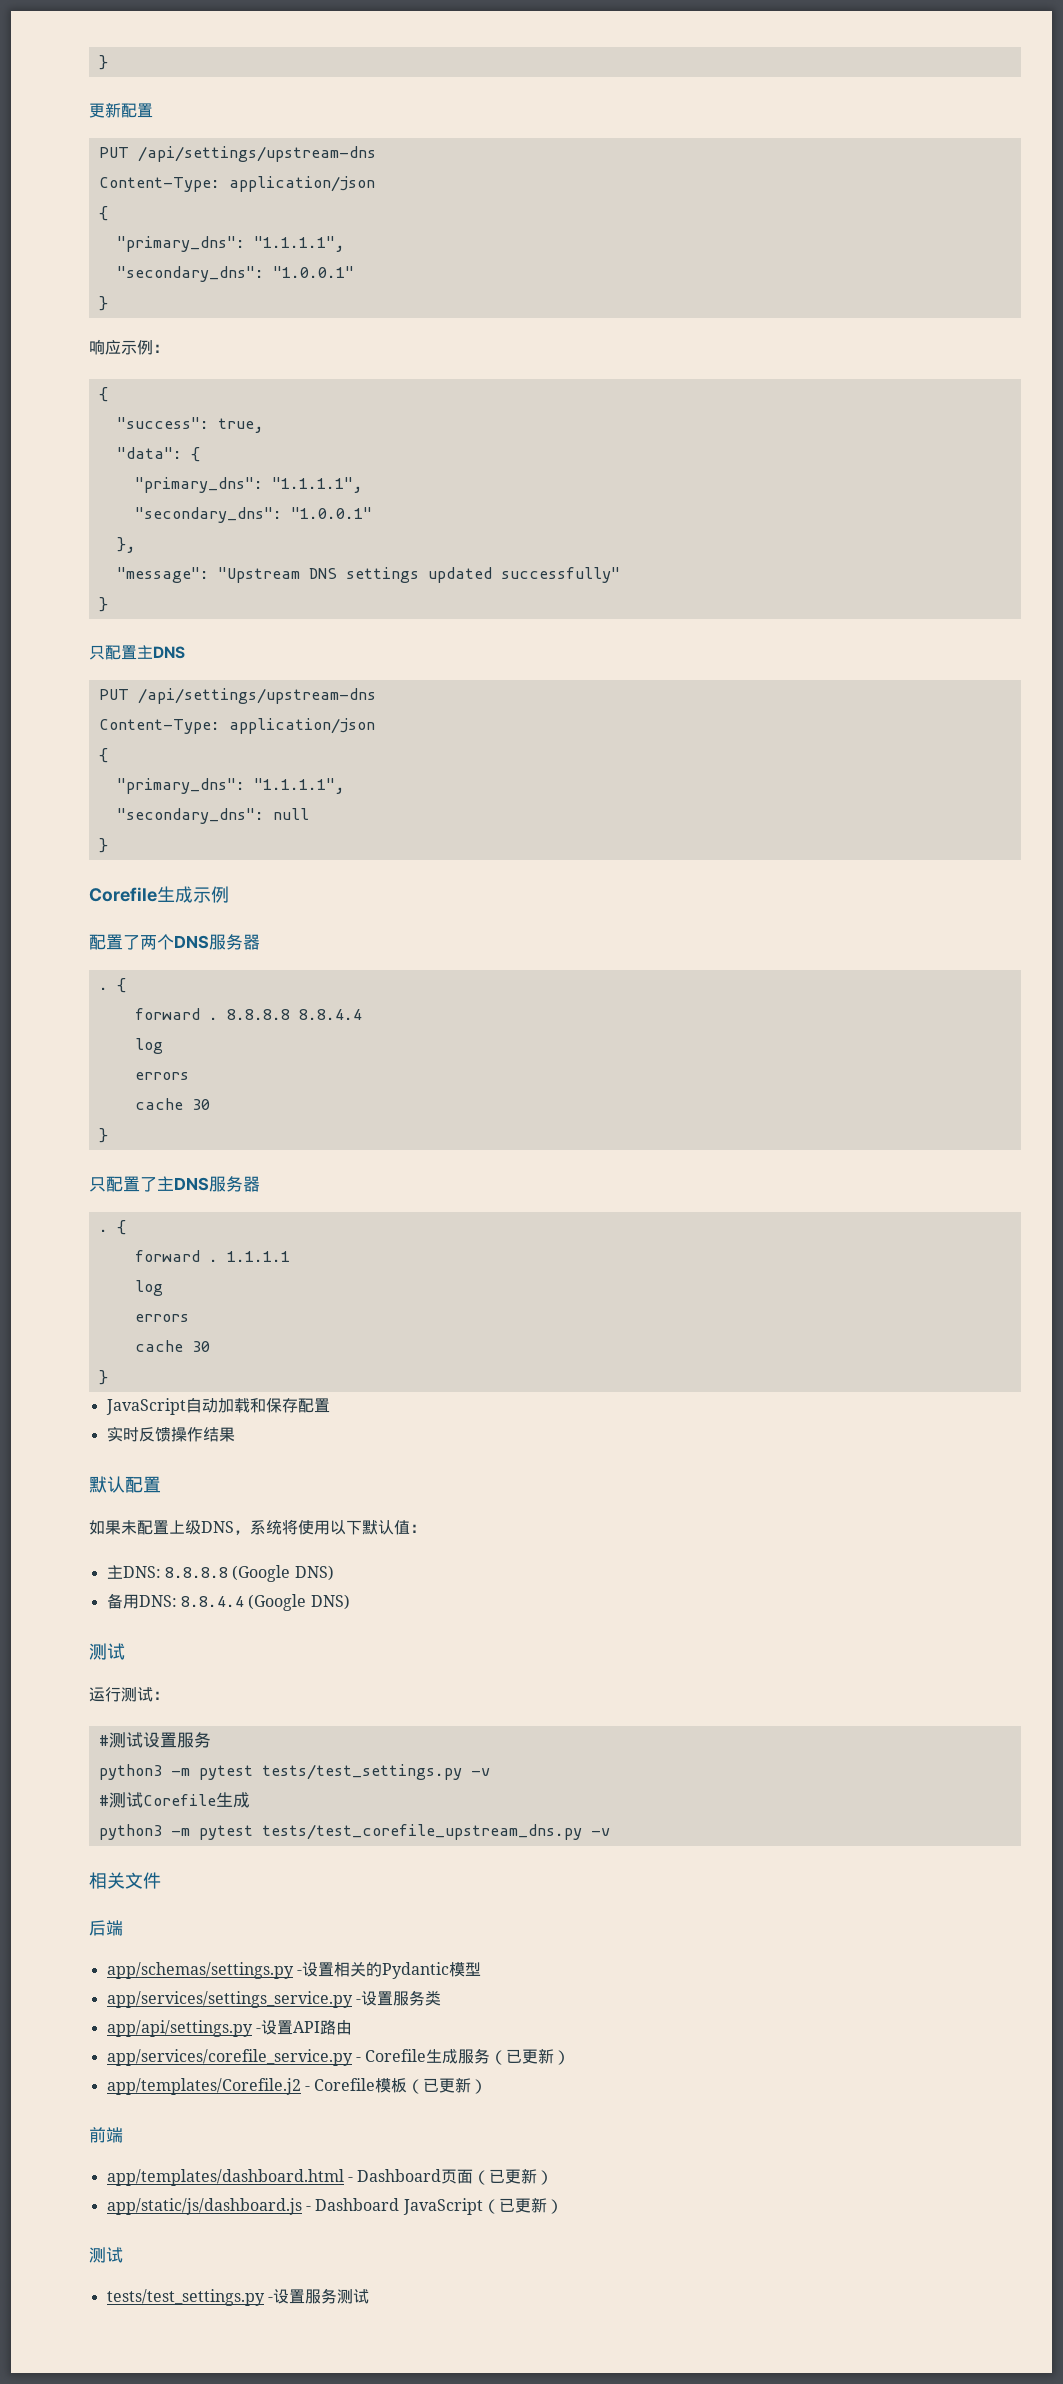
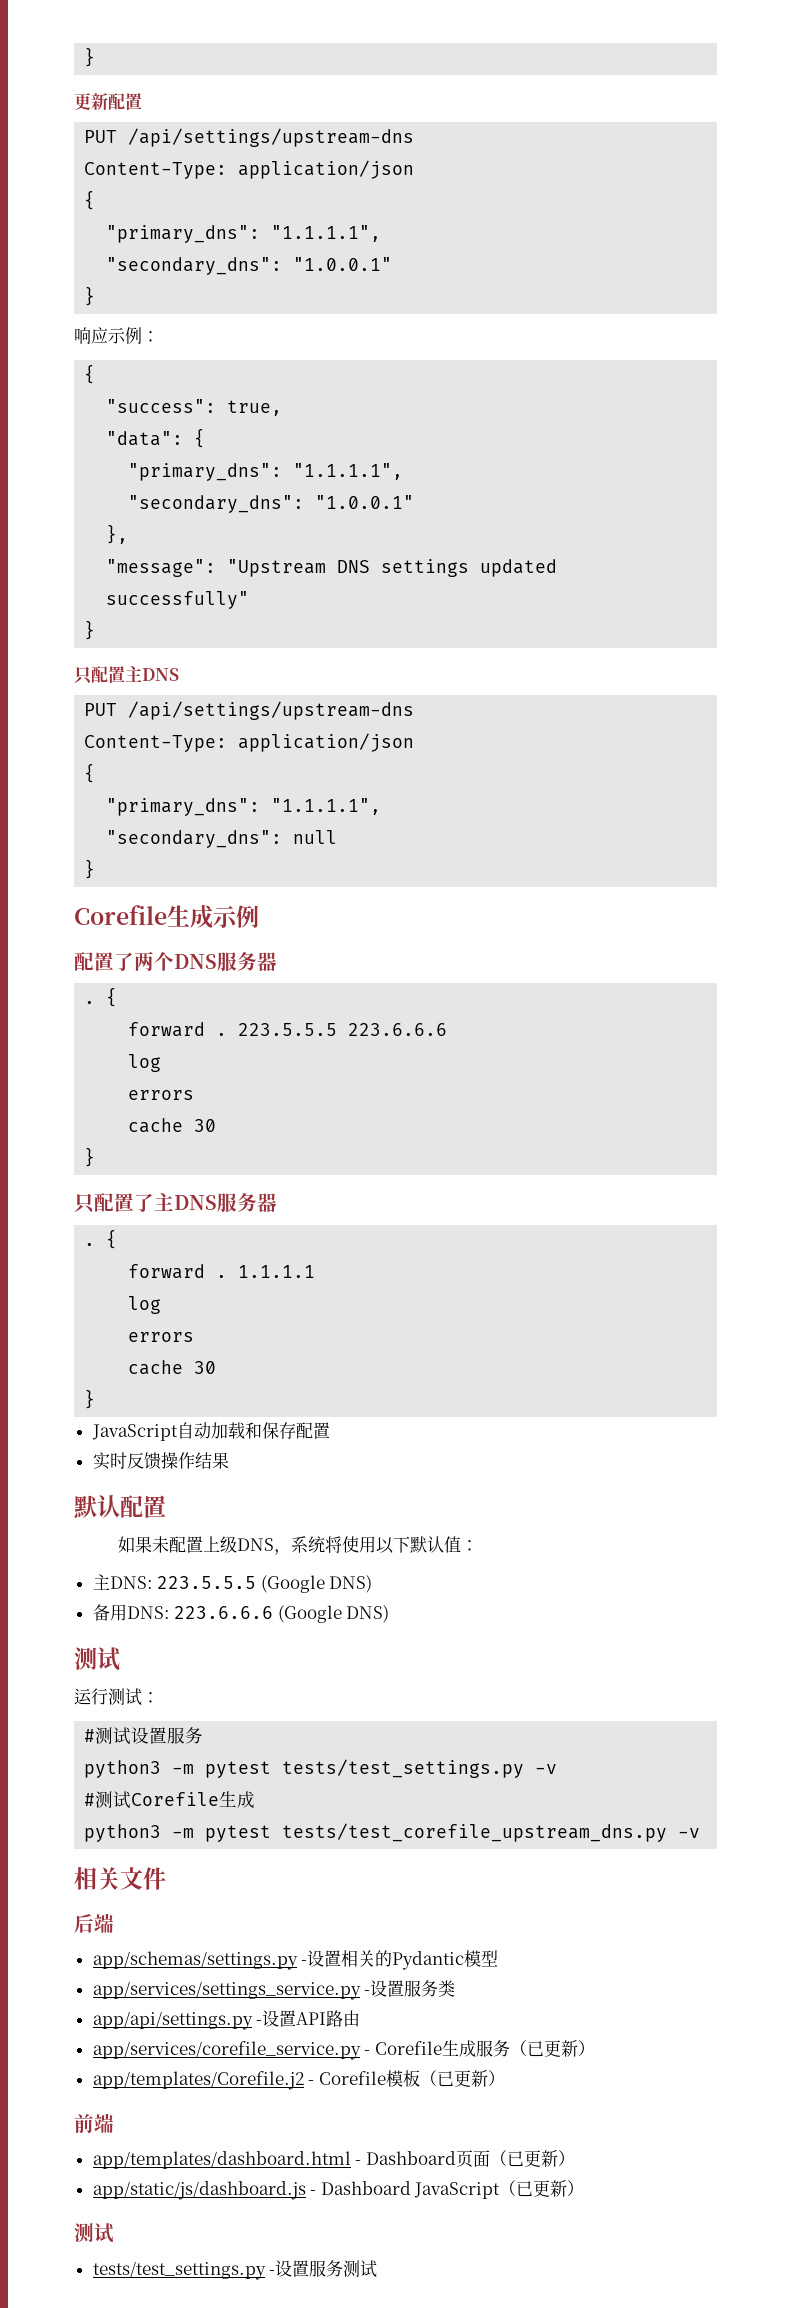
- 8.8.8.8 8.8.4.4
+ 223.5.5.5 223.6.6.6
- 主DNS: 8.8.8.8 (Google DNS)
+ 主DNS: 223.5.5.5 (Google DNS)
- 备用DNS: 8.8.4.4 (Google DNS)
+ 备用DNS: 223.6.6.6 (Google DNS)

